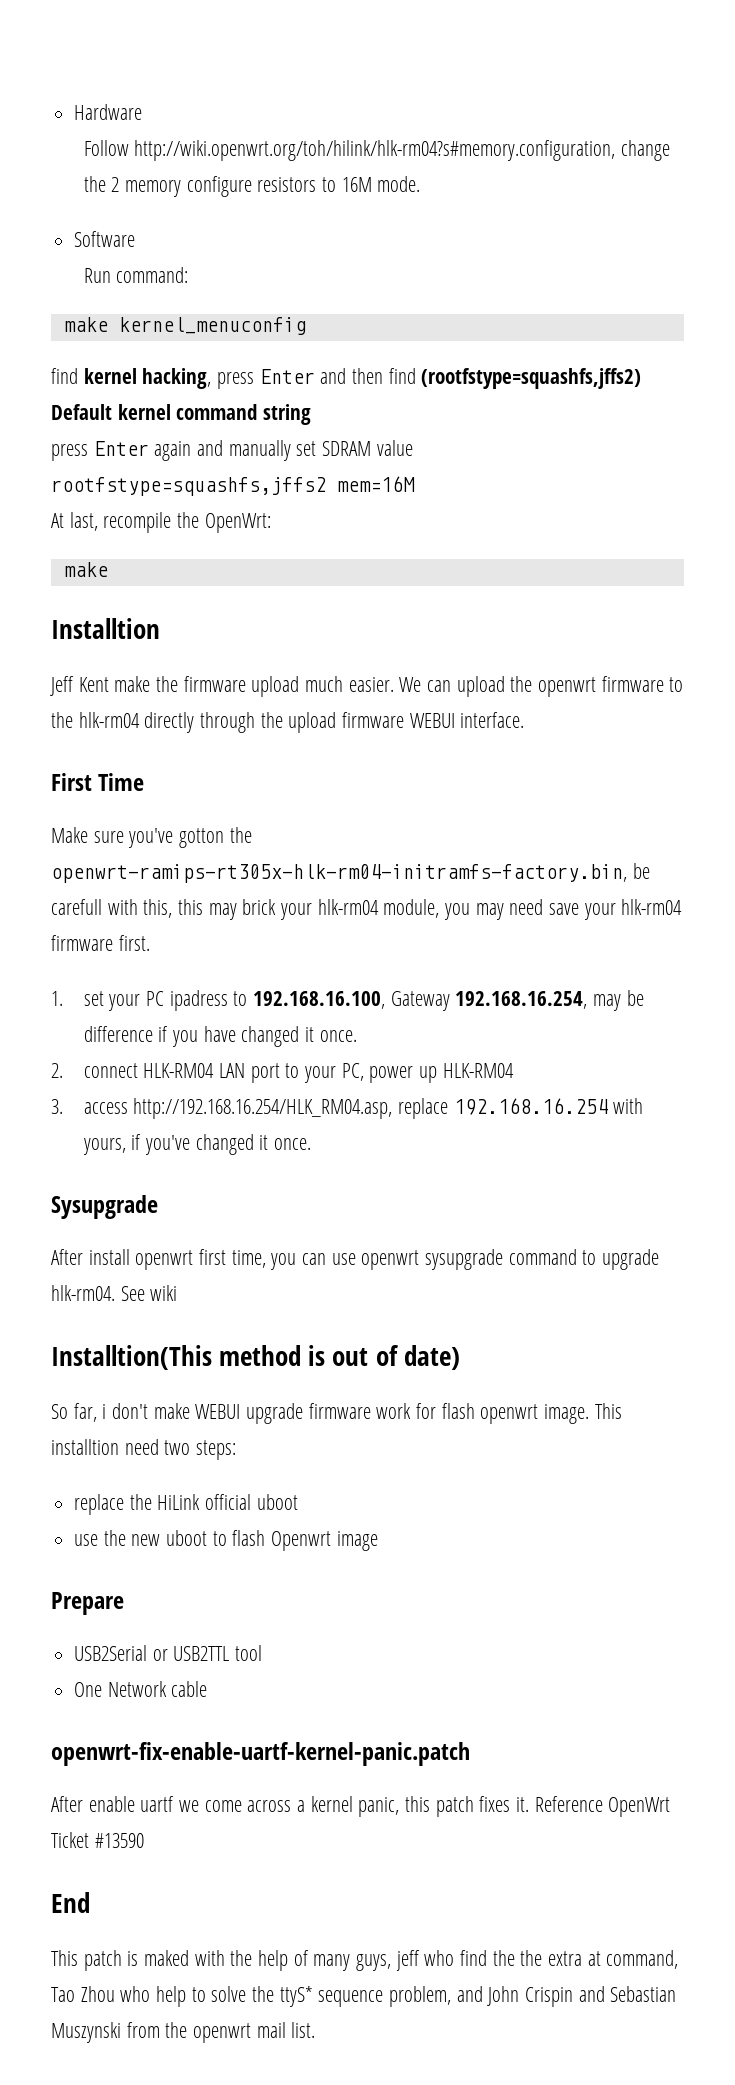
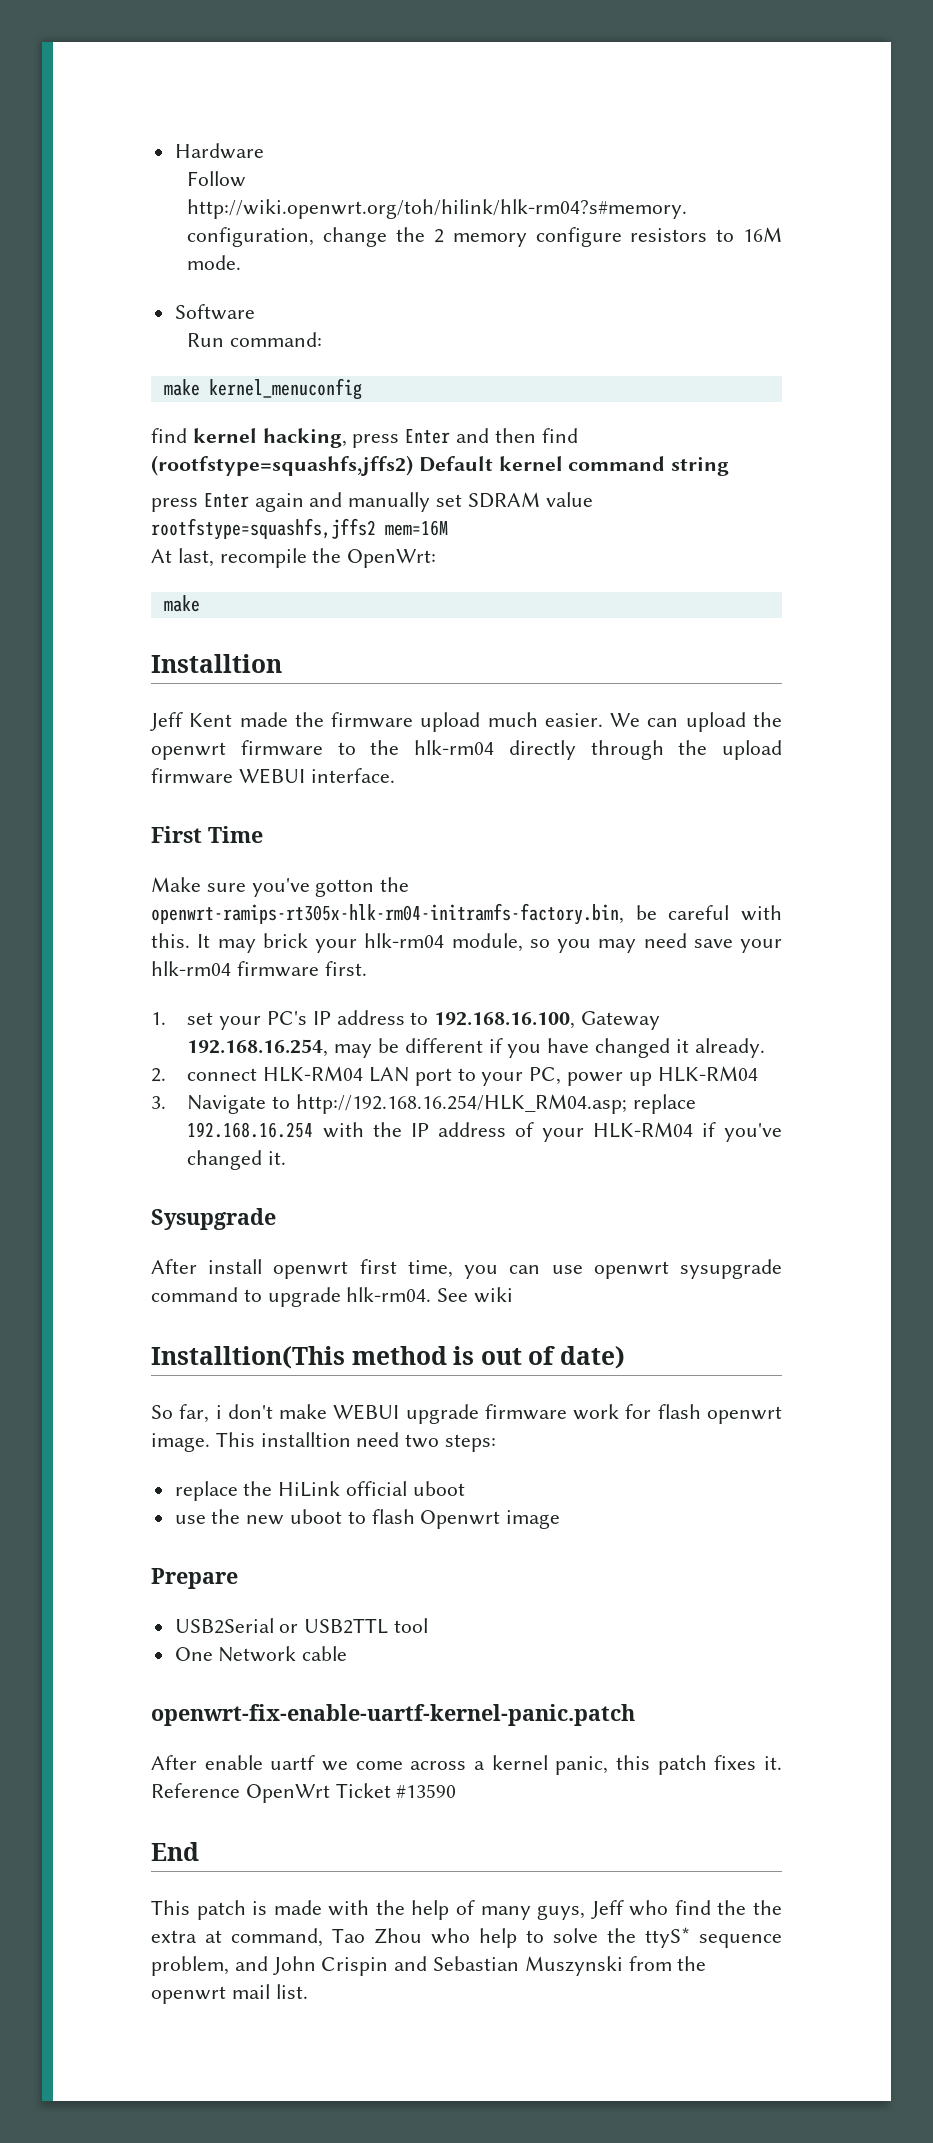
- Jeff Kent make the firmware upload much easier.
+ Jeff Kent made the firmware upload much easier.
- Make sure you've gotton the openwrt-ramips-rt305x-hlk-rm04-initramfs-factory.bin, be carefull with this, this may brick your hlk-rm04 module, you may need save your hlk-rm04 firmware first.
+ Make sure you've gotton the openwrt-ramips-rt305x-hlk-rm04-initramfs-factory.bin, be careful with this. It may brick your hlk-rm04 module, so you may need save your hlk-rm04 firmware first.
- 1. set your PC ipadress to 192.168.16.100, Gateway 192.168.16.254, may be difference if you have changed it once.
+ 1. set your PC's IP address to 192.168.16.100, Gateway 192.168.16.254, may be different if you have changed it already.
- 3. access http://192.168.16.254/HLK_RM04.asp, replace 192.168.16.254 with yours, if you've changed it once.
+ 3. Navigate to http://192.168.16.254/HLK_RM04.asp; replace 192.168.16.254 with the IP address of your HLK-RM04 if you've changed it.
- This patch is maked with the help of many guys, jeff who find the the extra at command, Tao Zhou who help to solve the ttyS* sequence problem, and John Crispin and Sebastian Muszynski from the openwrt mail list.
+ This patch is made with the help of many guys, Jeff who find the the extra at command, Tao Zhou who help to solve the ttyS* sequence problem, and John Crispin and Sebastian Muszynski from the openwrt mail list.

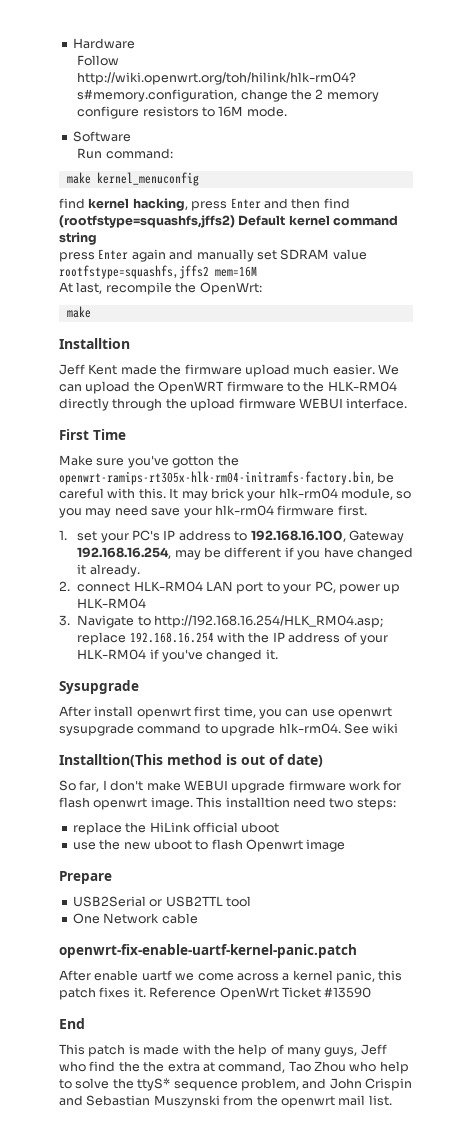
- We can upload the openwrt firmware to the hlk-rm04 directly through the upload firmware WEBUI interface.
+ We can upload the OpenWRT firmware to the HLK-RM04 directly through the upload firmware WEBUI interface.
- So far, i don't make WEBUI upgrade firmware work for flash openwrt image.
+ So far, I don't make WEBUI upgrade firmware work for flash openwrt image.

